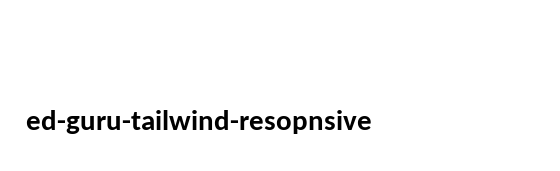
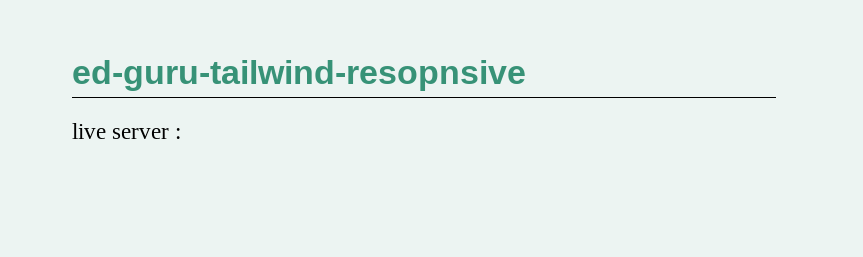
+ live server :

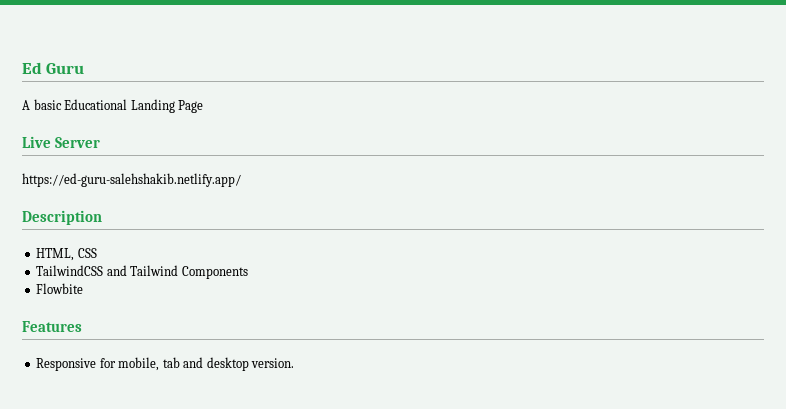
- ed-guru-tailwind-resopnsive
- live server :
+ Ed Guru
+ A basic Educational Landing Page
+ Live Server
+ https://ed-guru-salehshakib.netlify.app/
+ Description
+ HTML, CSS
+ TailwindCSS and Tailwind Components
+ Flowbite
+ Features
+ Responsive for mobile, tab and desktop version.

